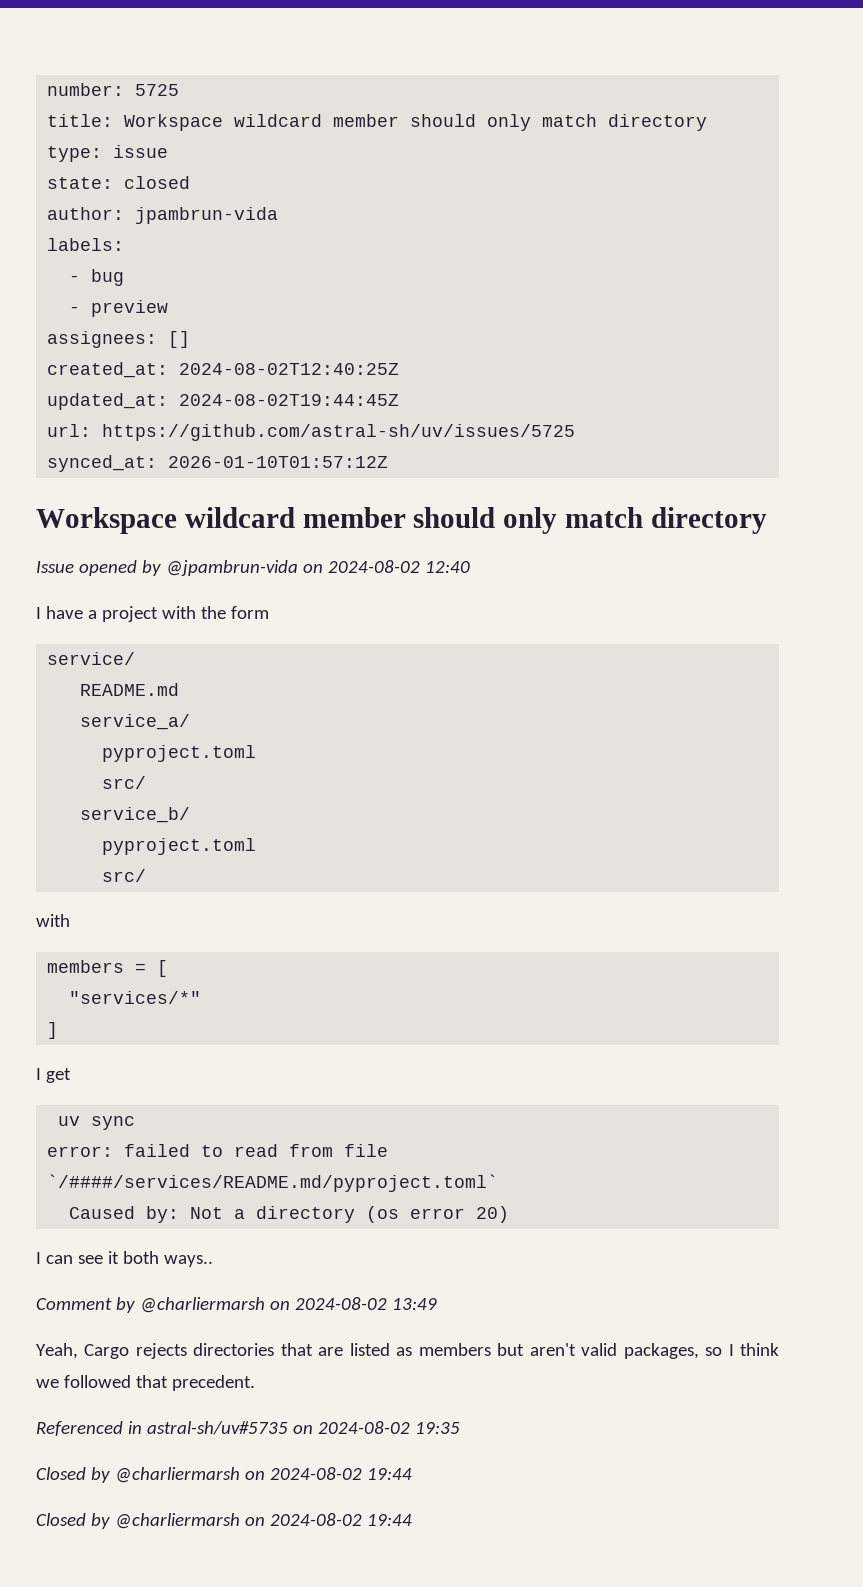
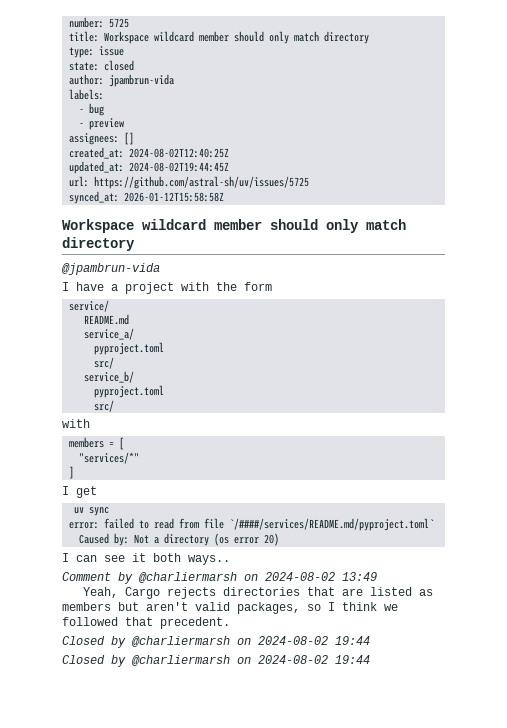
- synced_at: 2026-01-10T01:57:12Z
+ synced_at: 2026-01-12T15:58:58Z
  Workspace wildcard member should only match directory
- Issue opened by @jpambrun-vida on 2024-08-02 12:40
+ @jpambrun-vida
- Referenced in astral-sh/uv#5735 on 2024-08-02 19:35

